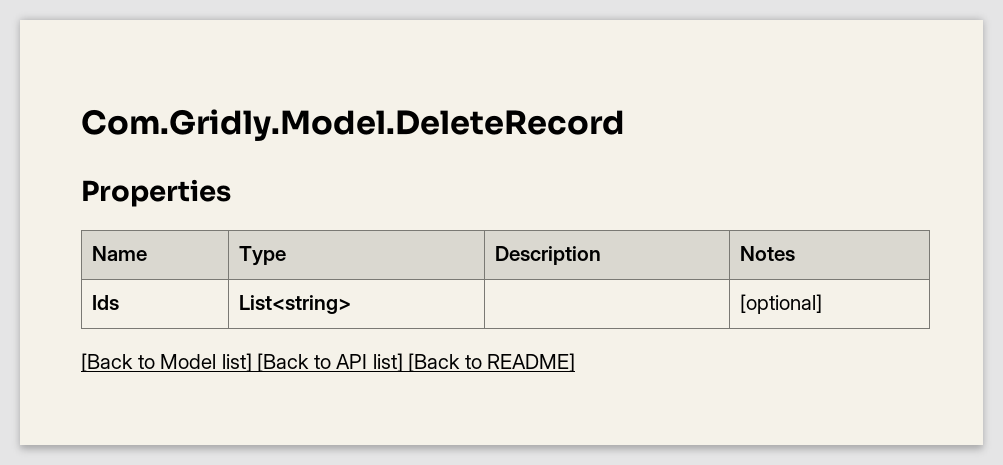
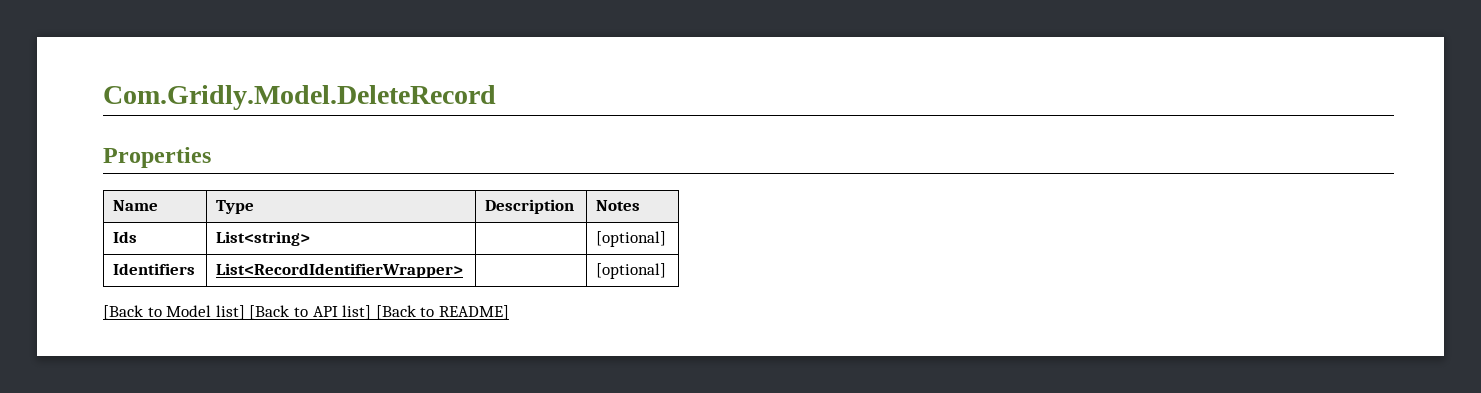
+ Identifiers | List<RecordIdentifierWrapper> | | [optional]

